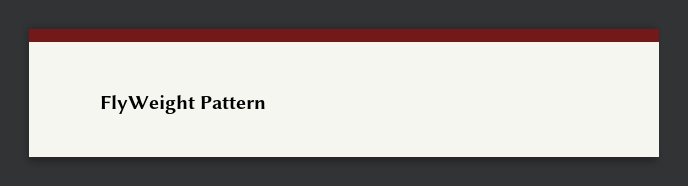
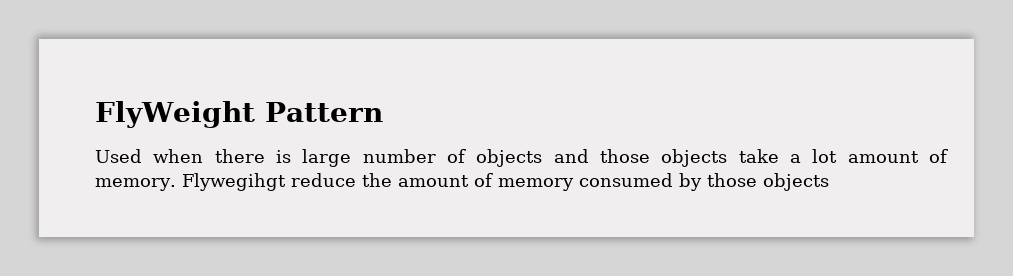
+ Used when there is large number of objects and those objects take a lot amount of memory. Flywegihgt reduce the amount of memory consumed by those objects

